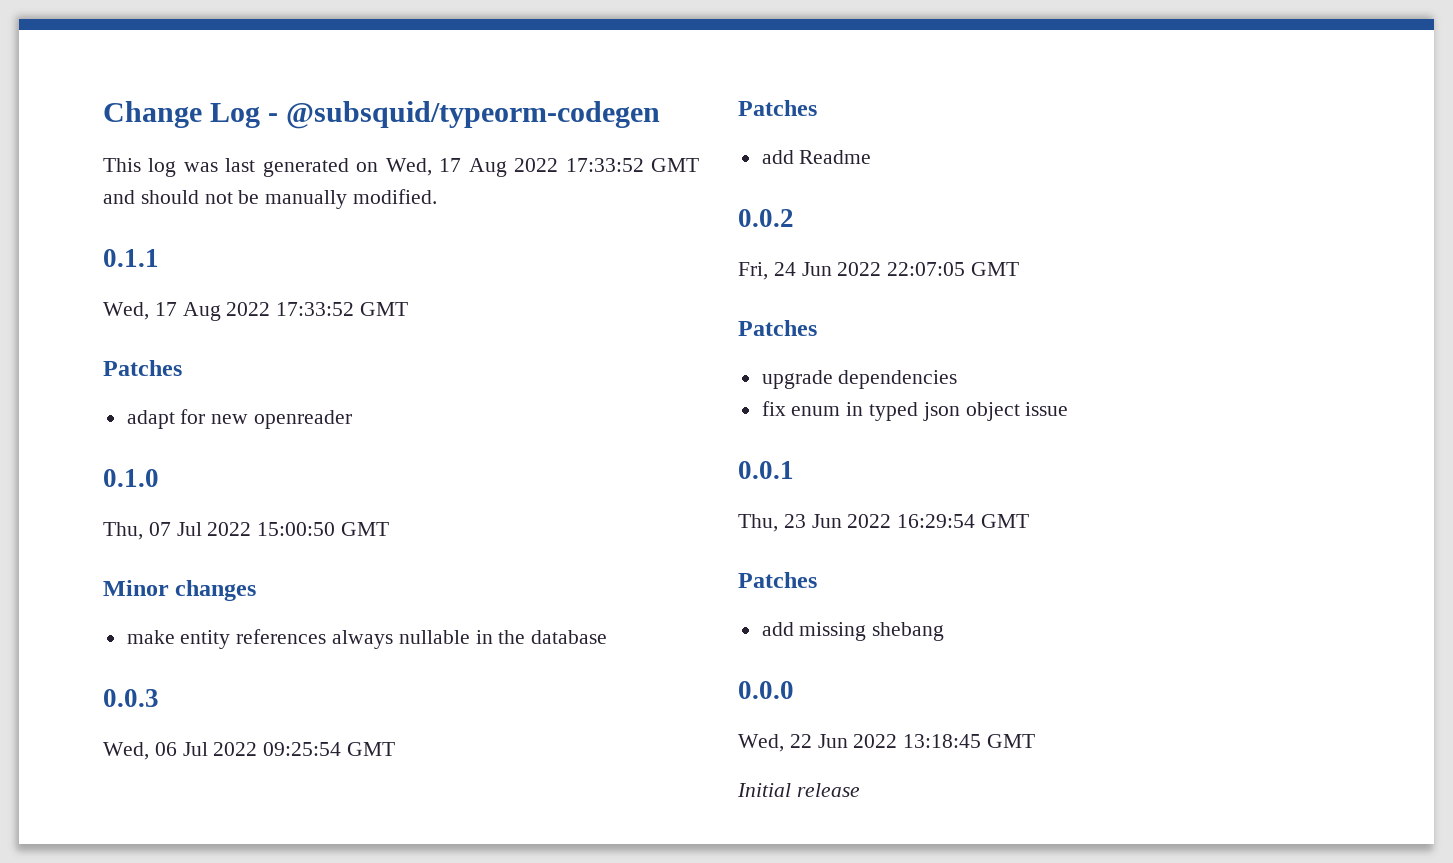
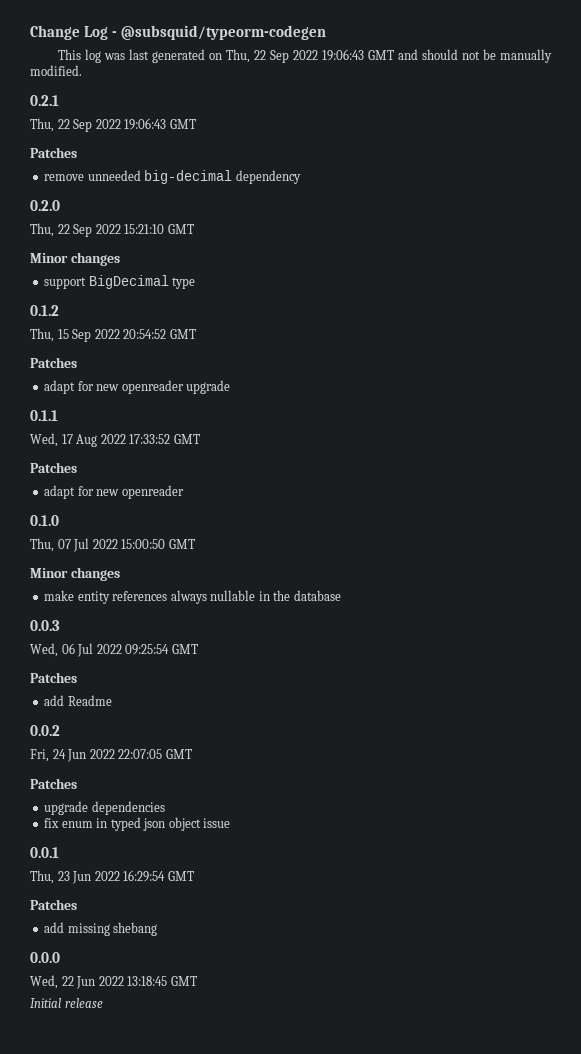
- This log was last generated on Wed, 17 Aug 2022 17:33:52 GMT and should not be manually modified.
+ This log was last generated on Thu, 22 Sep 2022 19:06:43 GMT and should not be manually modified.
+ 0.2.1
+ Thu, 22 Sep 2022 19:06:43 GMT
+ Patches
+ remove unneeded big-decimal dependency
+ 0.2.0
+ Thu, 22 Sep 2022 15:21:10 GMT
+ Minor changes
+ support BigDecimal type
+ 0.1.2
+ Thu, 15 Sep 2022 20:54:52 GMT
+ Patches
+ adapt for new openreader upgrade

